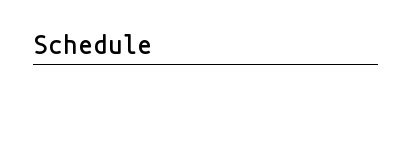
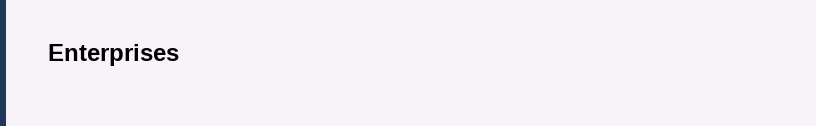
- Schedule
+ Enterprises

